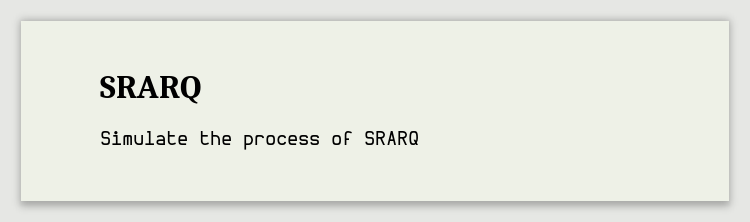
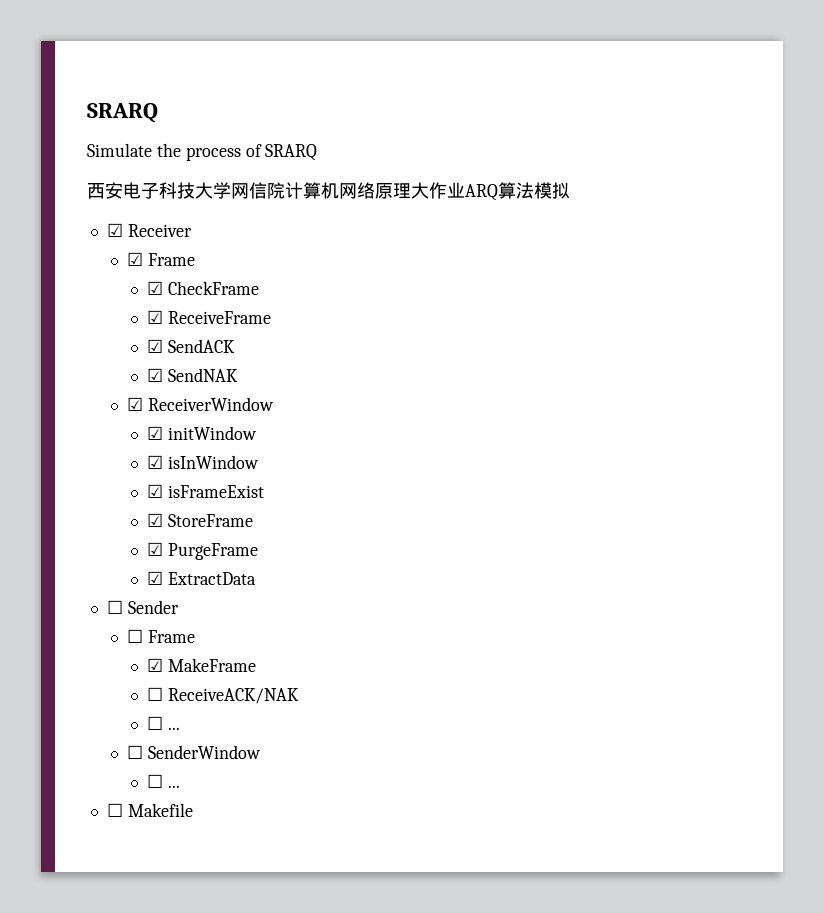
+ 西安电子科技大学网信院计算机网络原理大作业ARQ算法模拟
+ ☑ Receiver
+ ☑ Frame
+ ☑ CheckFrame
+ ☑ ReceiveFrame
+ ☑ SendACK
+ ☑ SendNAK
+ ☑ ReceiverWindow
+ ☑ initWindow
+ ☑ isInWindow
+ ☑ isFrameExist
+ ☑ StoreFrame
+ ☑ PurgeFrame
+ ☑ ExtractData
+ ☐ Sender
+ ☐ Frame
+ ☑ MakeFrame
+ ☐ ReceiveACK/NAK
+ ☐ ...
+ ☐ SenderWindow
+ ☐ ...
+ ☐ Makefile

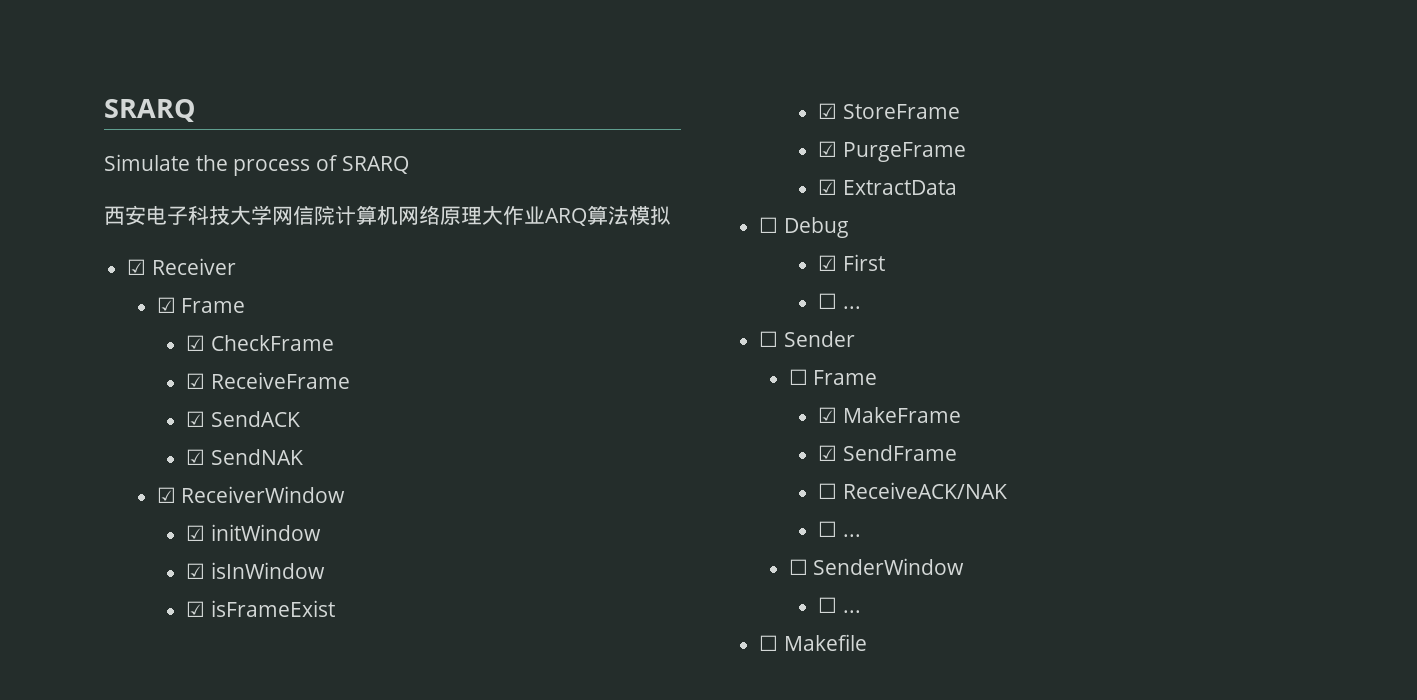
+ ☐ Debug
+ ☑ First
+ ☐ ...
+ ☑ SendFrame

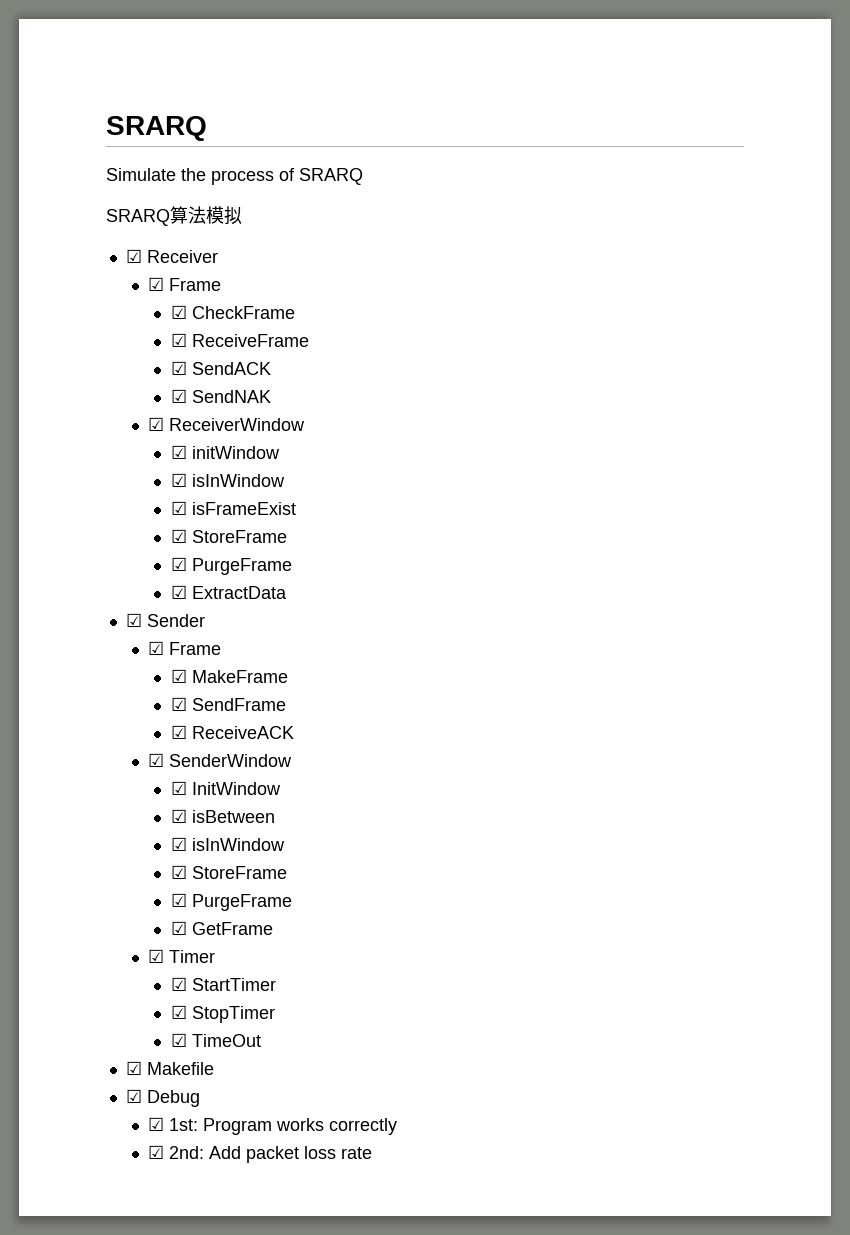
- 西安电子科技大学网信院计算机网络原理大作业ARQ算法模拟
+ SRARQ算法模拟
- ☐ Debug
- ☑ First
- ☐ ...
- ☐ Sender
- ☐ Frame
+ ☑ Sender
+ ☑ Frame
- ☐ ReceiveACK/NAK
- ☐ ...
- ☐ SenderWindow
- ☐ ...
- ☐ Makefile
+ ☑ ReceiveACK
+ ☑ SenderWindow
+ ☑ InitWindow
+ ☑ isBetween
+ ☑ isInWindow
+ ☑ StoreFrame
+ ☑ PurgeFrame
+ ☑ GetFrame
+ ☑ Timer
+ ☑ StartTimer
+ ☑ StopTimer
+ ☑ TimeOut
+ ☑ Makefile
+ ☑ Debug
+ ☑ 1st: Program works correctly
+ ☑ 2nd: Add packet loss rate

